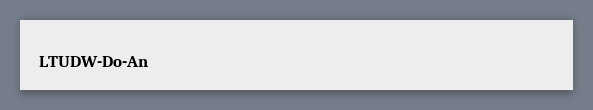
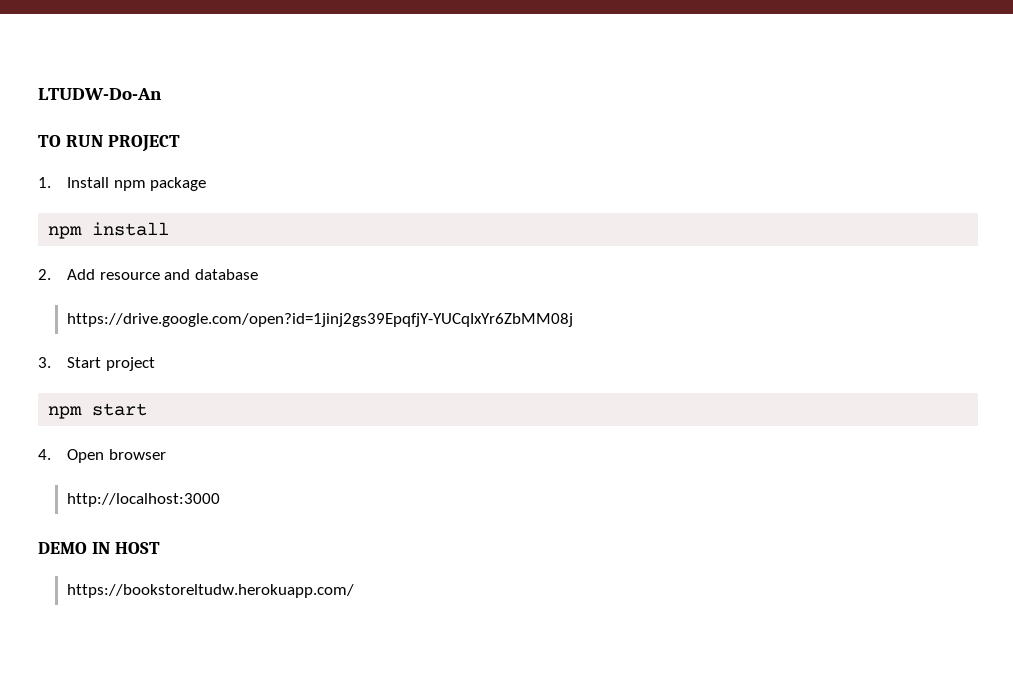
+ TO RUN PROJECT
+ 1. Install npm package
+ npm install
+ 2. Add resource and database
+ https://drive.google.com/open?id=1jinj2gs39EpqfjY-YUCqIxYr6ZbMM08j
+ 3. Start project
+ npm start
+ 4. Open browser
+ http://localhost:3000
+ DEMO IN HOST
+ https://bookstoreltudw.herokuapp.com/

